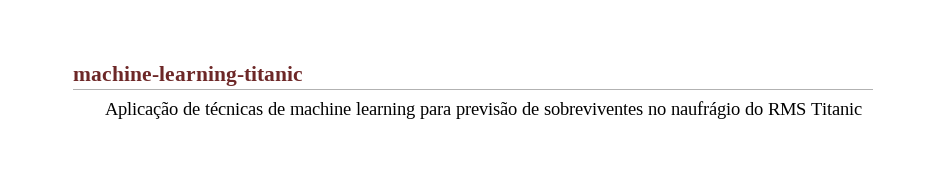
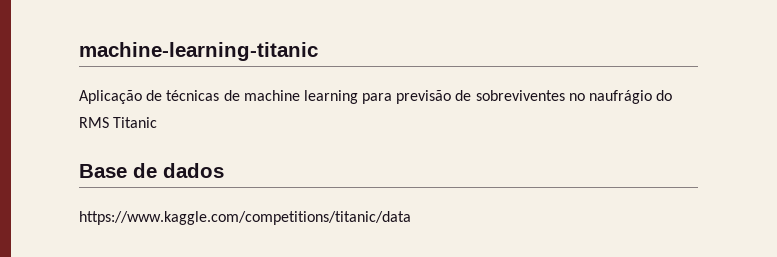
+ Base de dados
+ https://www.kaggle.com/competitions/titanic/data

